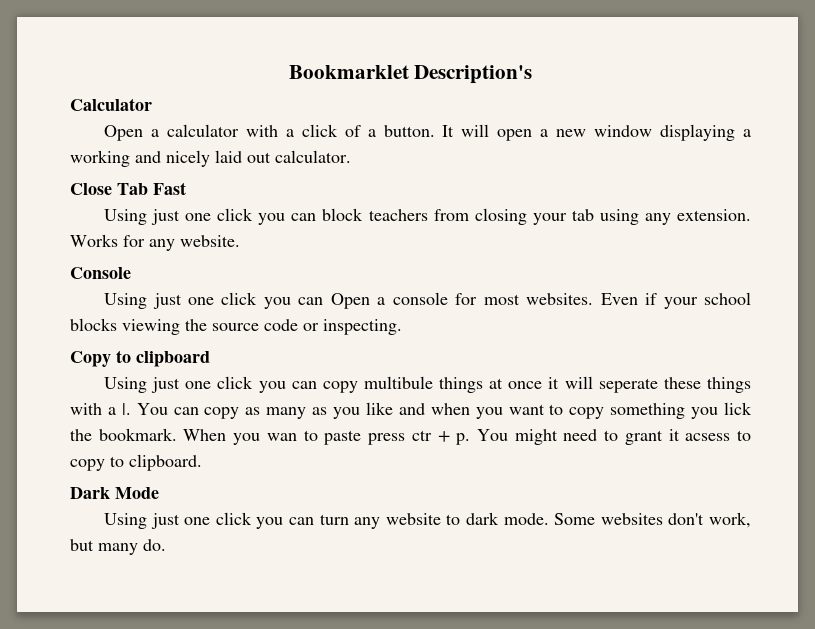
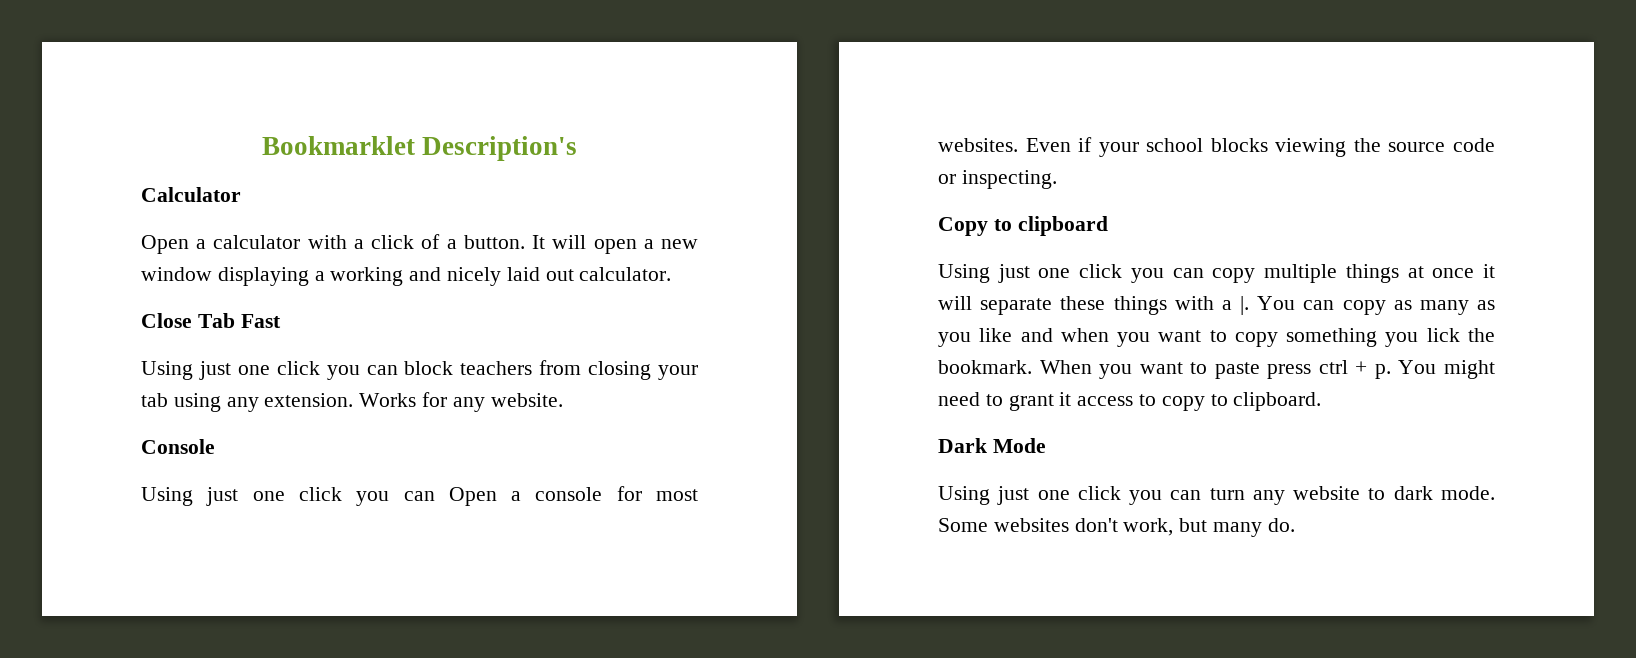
- Using just one click you can copy multibule things at once it will seperate these things with a |.
+ Using just one click you can copy multiple things at once it will separate these things with a |.
- When you wan to paste press ctr + p. You might need to grant it acsess to copy to clipboard.
+ When you want to paste press ctrl + p. You might need to grant it access to copy to clipboard.

